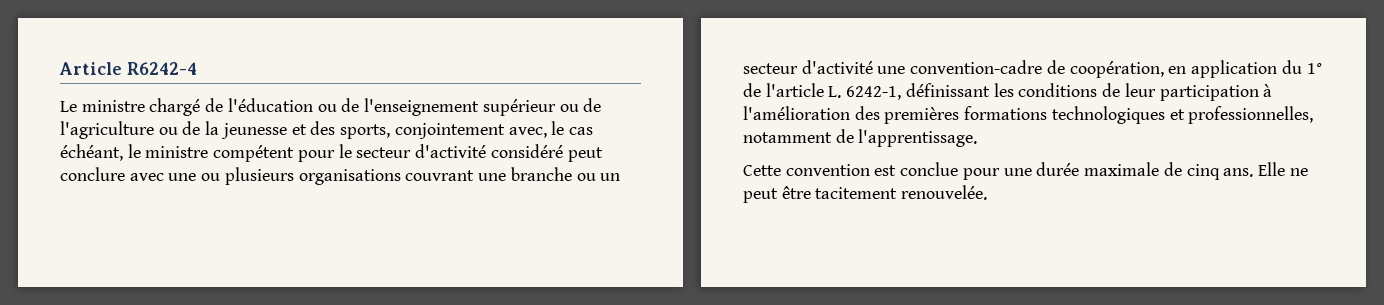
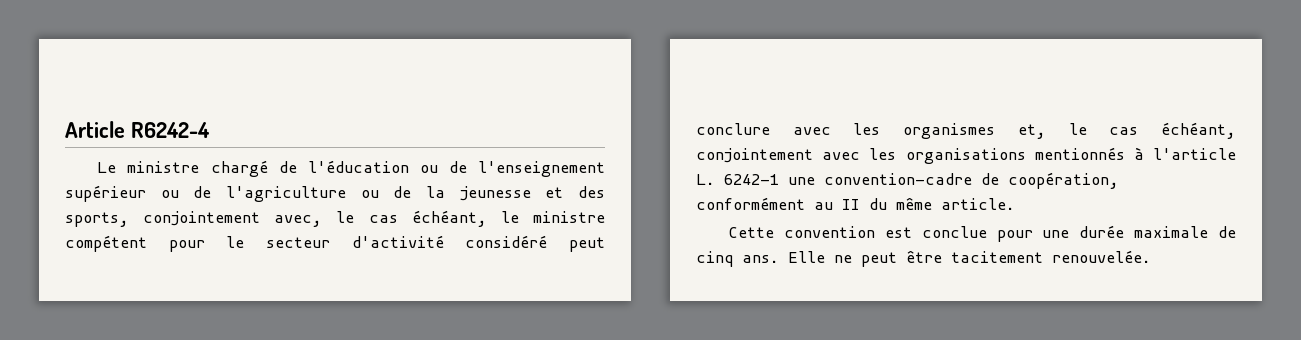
- Le ministre chargé de l'éducation ou de l'enseignement supérieur ou de l'agriculture ou de la jeunesse et des sports, conjointement avec, le cas échéant, le ministre compétent pour le secteur d'activité considéré peut conclure avec une ou plusieurs organisations couvrant une branche ou un secteur d'activité une convention-cadre de coopération, en application du 1° de l'article L. 6242-1, définissant les conditions de leur participation à l'amélioration des premières formations technologiques et professionnelles, notamment de l'apprentissage.
+ Le ministre chargé de l'éducation ou de l'enseignement supérieur ou de l'agriculture ou de la jeunesse et des sports, conjointement avec, le cas échéant, le ministre compétent pour le secteur d'activité considéré peut conclure avec les organismes et, le cas échéant, conjointement avec les organisations mentionnés à l'article L. 6242-1 une convention-cadre de coopération, conformément au II du même article.

